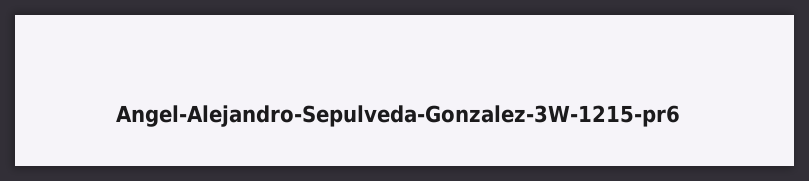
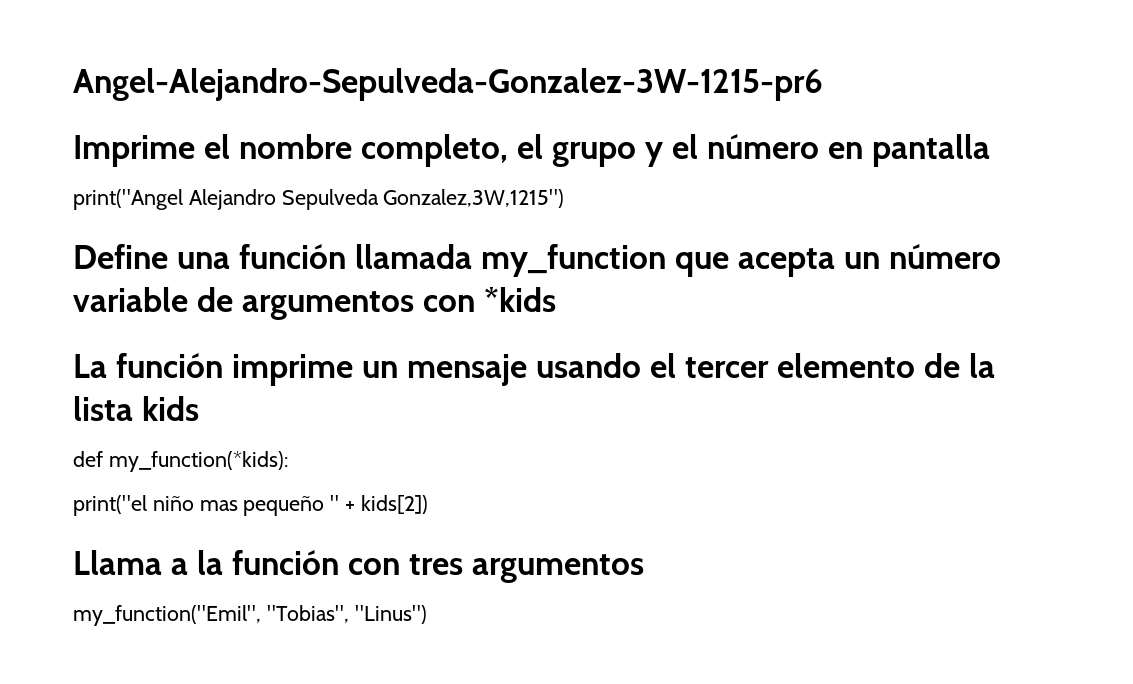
+ Imprime el nombre completo, el grupo y el número en pantalla
+ print("Angel Alejandro Sepulveda Gonzalez,3W,1215")
+ Define una función llamada my_function que acepta un número variable de argumentos con *kids
+ La función imprime un mensaje usando el tercer elemento de la lista kids
+ def my_function(*kids):
+ print("el niño mas pequeño " + kids[2])
+ Llama a la función con tres argumentos
+ my_function("Emil", "Tobias", "Linus")

